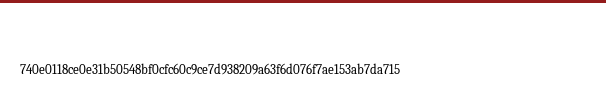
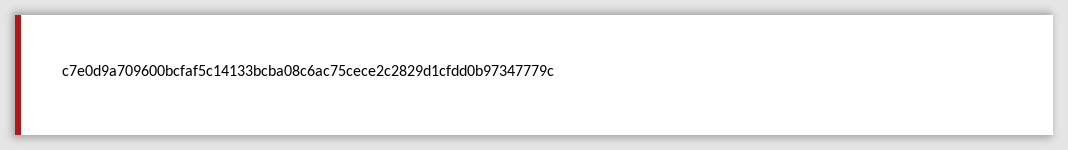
- 740e0118ce0e31b50548bf0cfc60c9ce7d938209a63f6d076f7ae153ab7da715
+ c7e0d9a709600bcfaf5c14133bcba08c6ac75cece2c2829d1cfdd0b97347779c

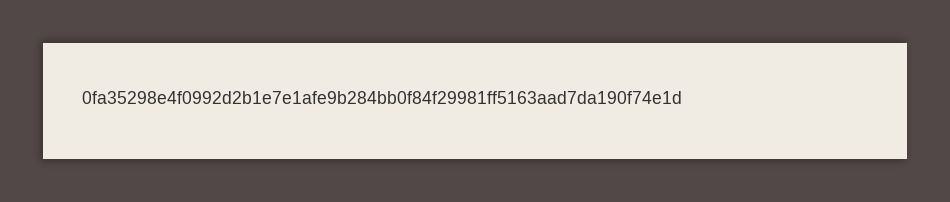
- c7e0d9a709600bcfaf5c14133bcba08c6ac75cece2c2829d1cfdd0b97347779c
+ 0fa35298e4f0992d2b1e7e1afe9b284bb0f84f29981ff5163aad7da190f74e1d

